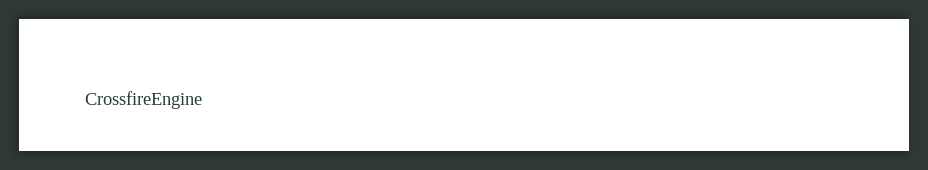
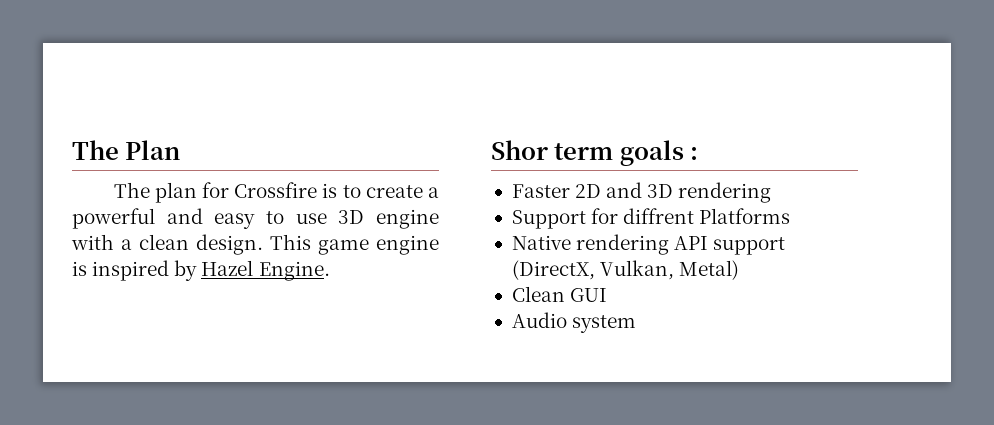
- CrossfireEngine
+ The Plan
+ The plan for Crossfire is to create a powerful and easy to use 3D engine with a clean design. This game engine is inspired by Hazel Engine.
+ Shor term goals :
+ Faster 2D and 3D rendering
+ Support for diffrent Platforms
+ Native rendering API support (DirectX, Vulkan, Metal)
+ Clean GUI
+ Audio system

